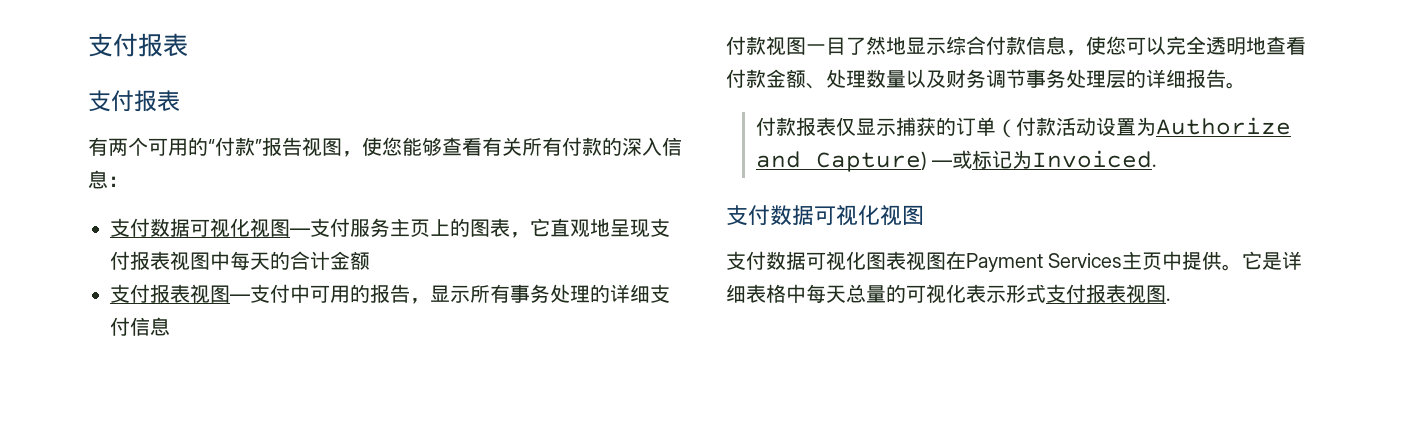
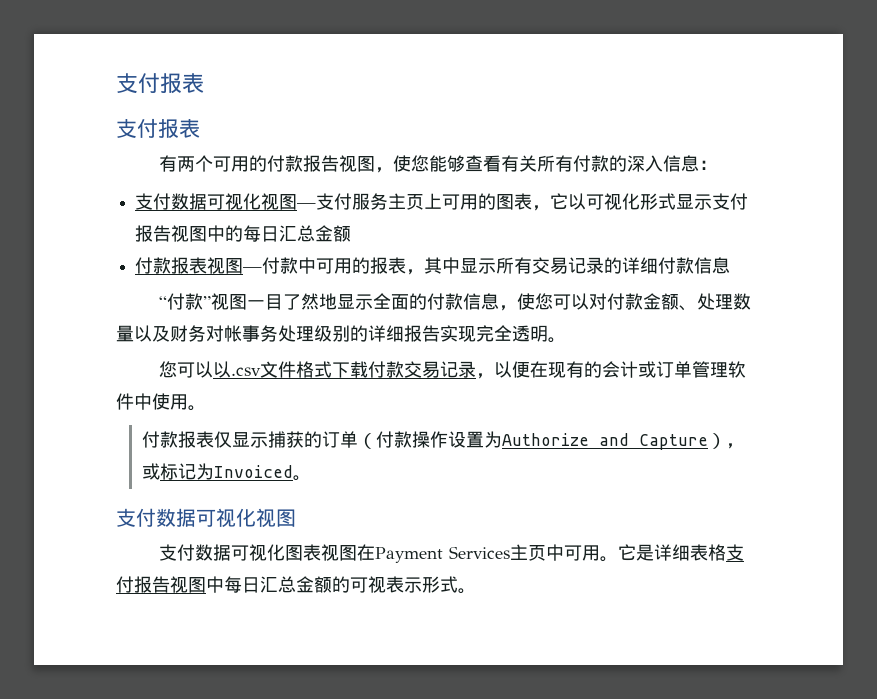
- 有两个可用的“付款”报告视图，使您能够查看有关所有付款的深入信息：
+ 有两个可用的付款报告视图，使您能够查看有关所有付款的深入信息：
- 支付数据可视化视图—支付服务主页上的图表，它直观地呈现支付报表视图中每天的合计金额
+ 支付数据可视化视图—支付服务主页上可用的图表，它以可视化形式显示支付报告视图中的每日汇总金额
- 支付报表视图—支付中可用的报告，显示所有事务处理的详细支付信息
- 付款视图一目了然地显示综合付款信息，使您可以完全透明地查看付款金额、处理数量以及财务调节事务处理层的详细报告。
+ 付款报表视图—付款中可用的报表，其中显示所有交易记录的详细付款信息
+ “付款”视图一目了然地显示全面的付款信息，使您可以对付款金额、处理数量以及财务对帐事务处理级别的详细报告实现完全透明。
+ 您可以以.csv文件格式下载付款交易记录，以便在现有的会计或订单管理软件中使用。
- 付款报表仅显示捕获的订单（付款活动设置为Authorize and Capture) —或标记为Invoiced.
+ 付款报表仅显示捕获的订单（付款操作设置为Authorize and Capture），或标记为Invoiced。
- 支付数据可视化图表视图在Payment Services主页中提供。
+ 支付数据可视化图表视图在Payment Services主页中可用。
- 它是详细表格中每天总量的可视化表示形式支付报表视图.
+ 它是详细表格支付报告视图中每日汇总金额的可视表示形式。

